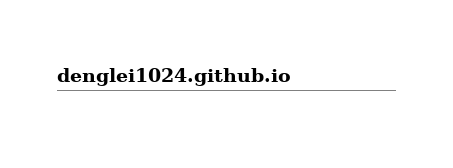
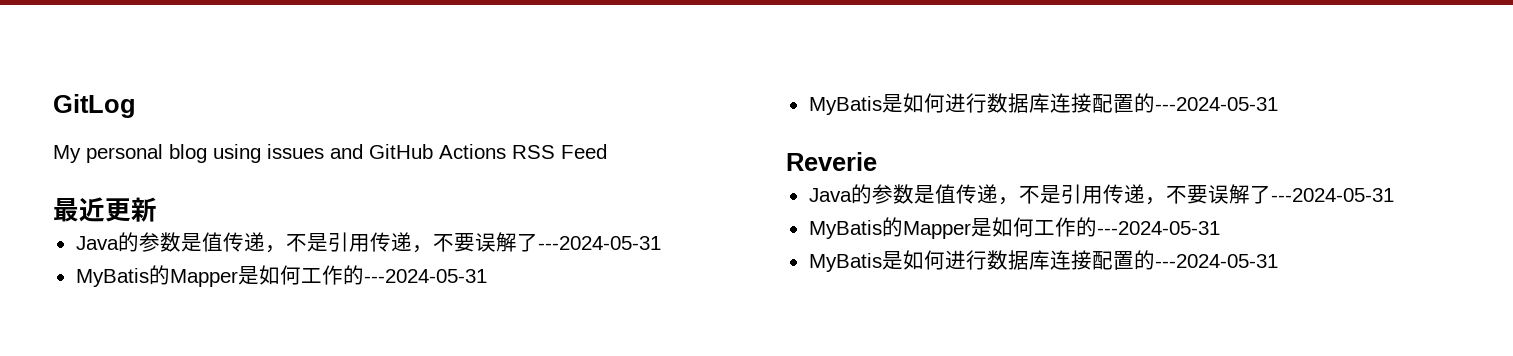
- denglei1024.github.io
+ GitLog
+ My personal blog using issues and GitHub Actions RSS Feed
+ 最近更新
+ Java的参数是值传递，不是引用传递，不要误解了---2024-05-31
+ MyBatis的Mapper是如何工作的---2024-05-31
+ MyBatis是如何进行数据库连接配置的---2024-05-31
+ Reverie
+ Java的参数是值传递，不是引用传递，不要误解了---2024-05-31
+ MyBatis的Mapper是如何工作的---2024-05-31
+ MyBatis是如何进行数据库连接配置的---2024-05-31

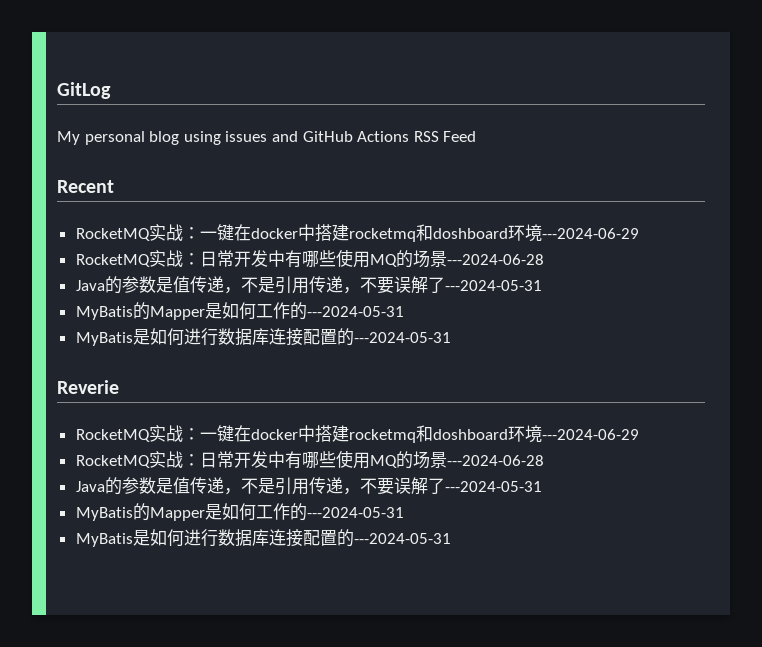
- 最近更新
+ Recent
+ RocketMQ实战：一键在docker中搭建rocketmq和doshboard环境---2024-06-29
+ RocketMQ实战：日常开发中有哪些使用MQ的场景---2024-06-28
  Reverie
+ RocketMQ实战：一键在docker中搭建rocketmq和doshboard环境---2024-06-29
+ RocketMQ实战：日常开发中有哪些使用MQ的场景---2024-06-28

